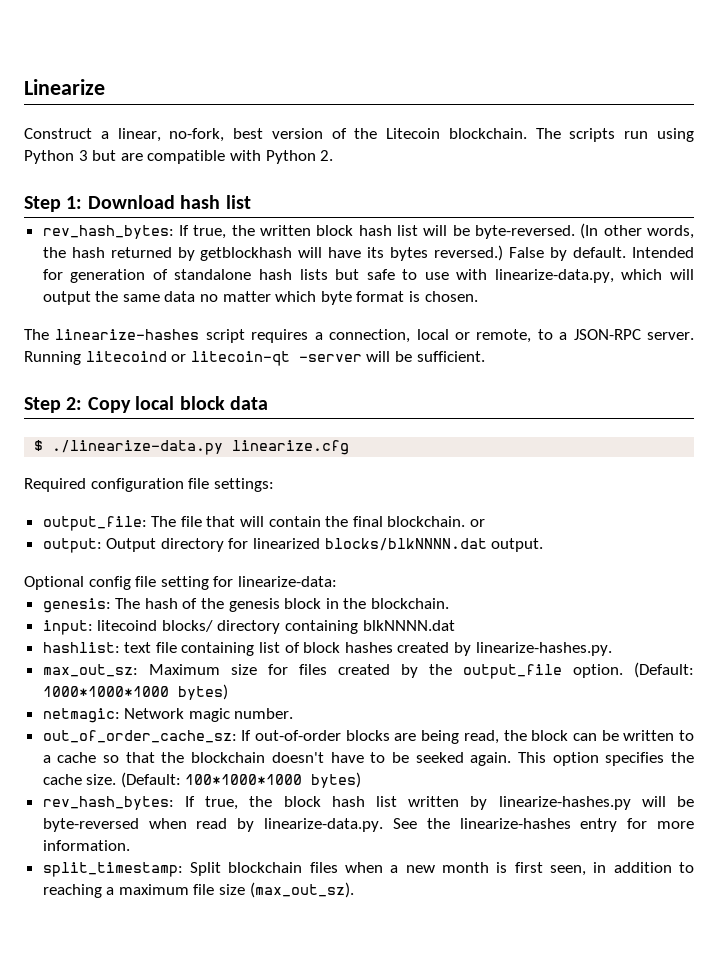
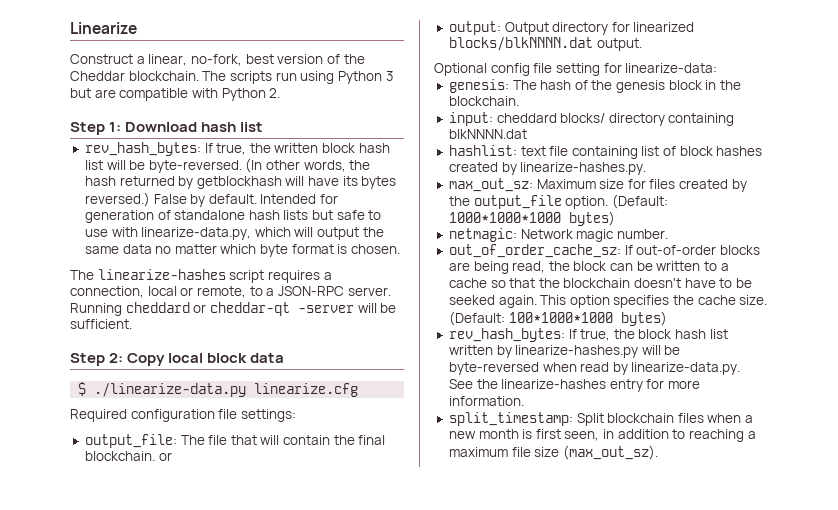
- Construct a linear, no-fork, best version of the Litecoin blockchain.
+ Construct a linear, no-fork, best version of the Cheddar blockchain.
- Running litecoind or litecoin-qt -server will be sufficient.
+ Running cheddard or cheddar-qt -server will be sufficient.
- input: litecoind blocks/ directory containing blkNNNN.dat
+ input: cheddard blocks/ directory containing blkNNNN.dat

